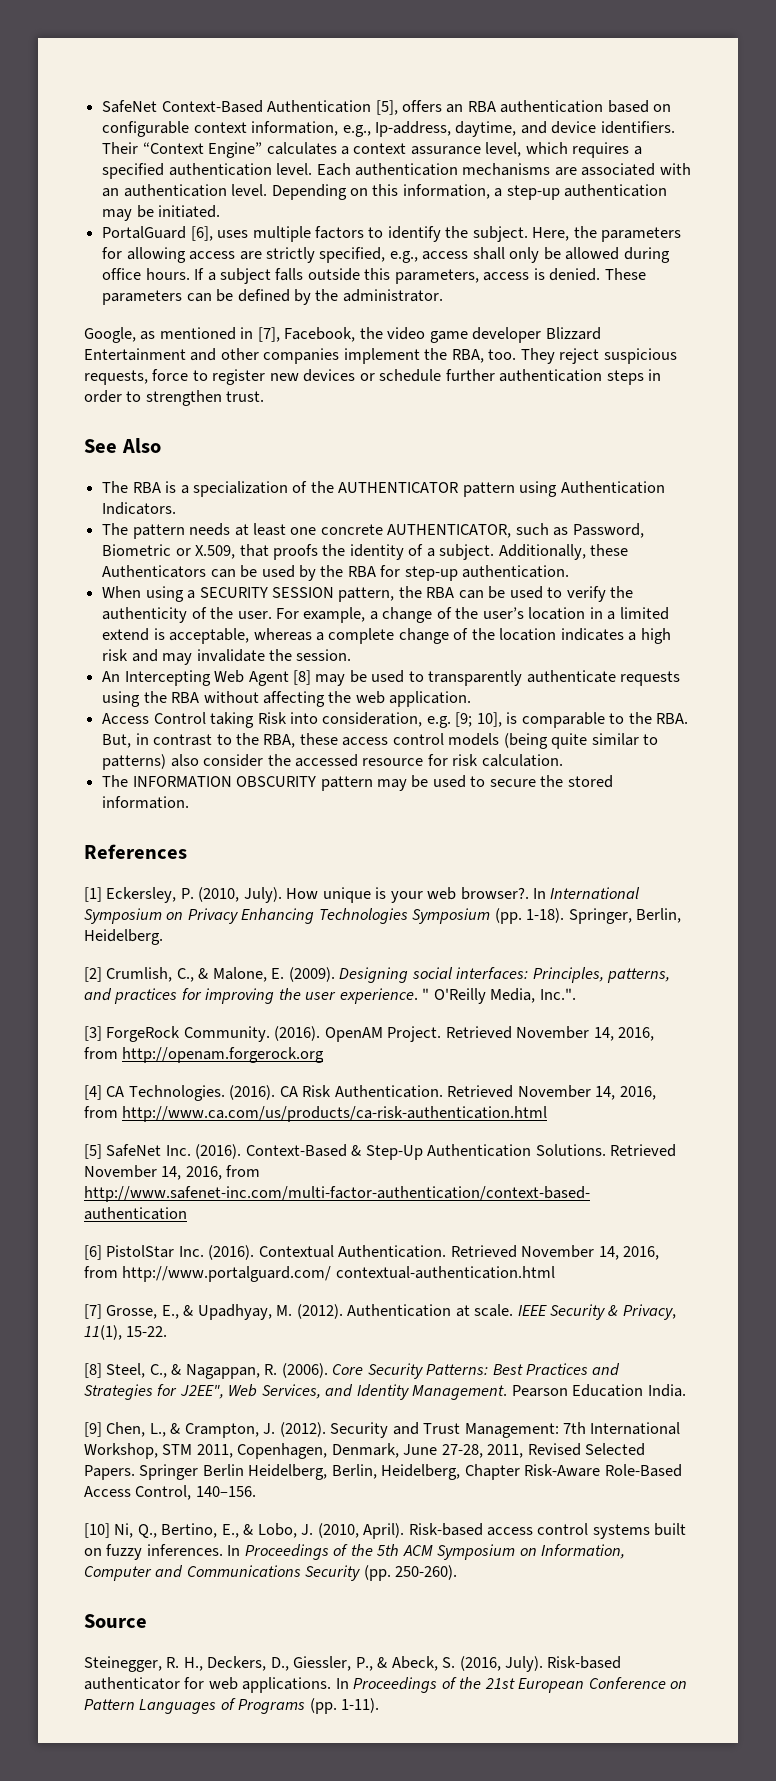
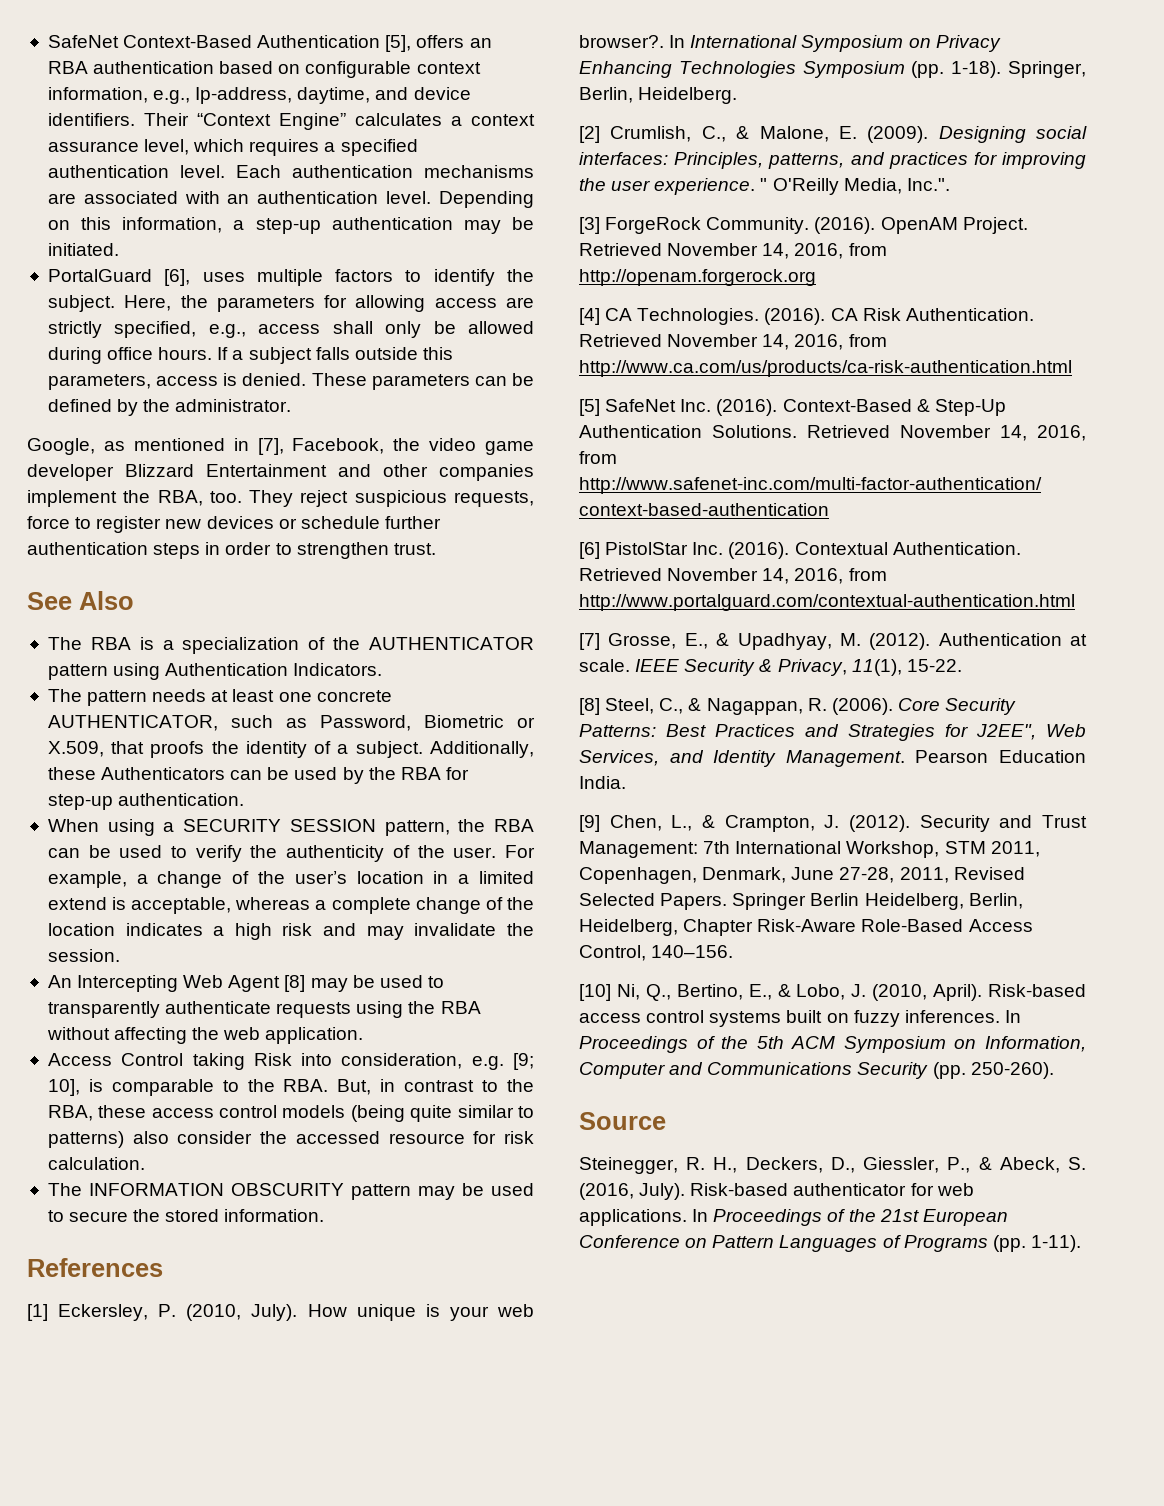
- Retrieved November 14, 2016, from http://www.portalguard.com/ contextual-authentication.html
+ Retrieved November 14, 2016, from http://www.portalguard.com/contextual-authentication.html

